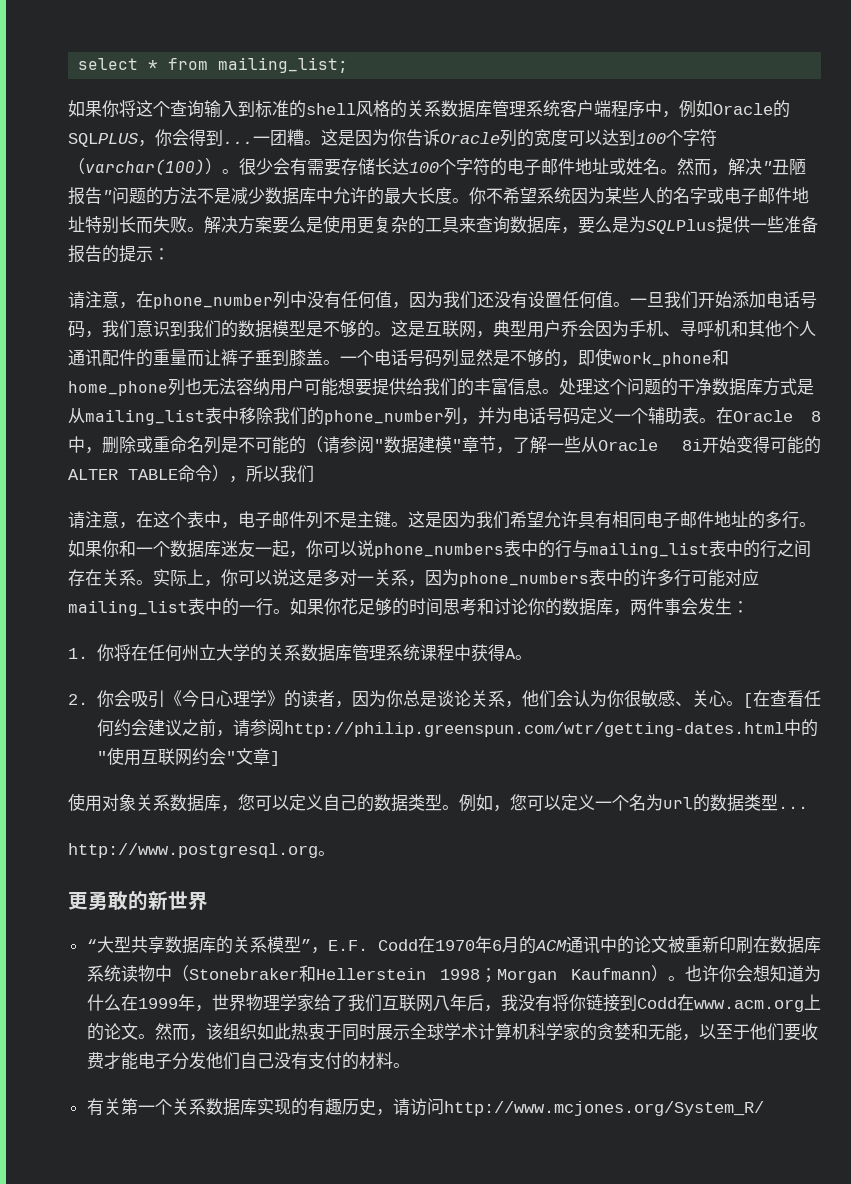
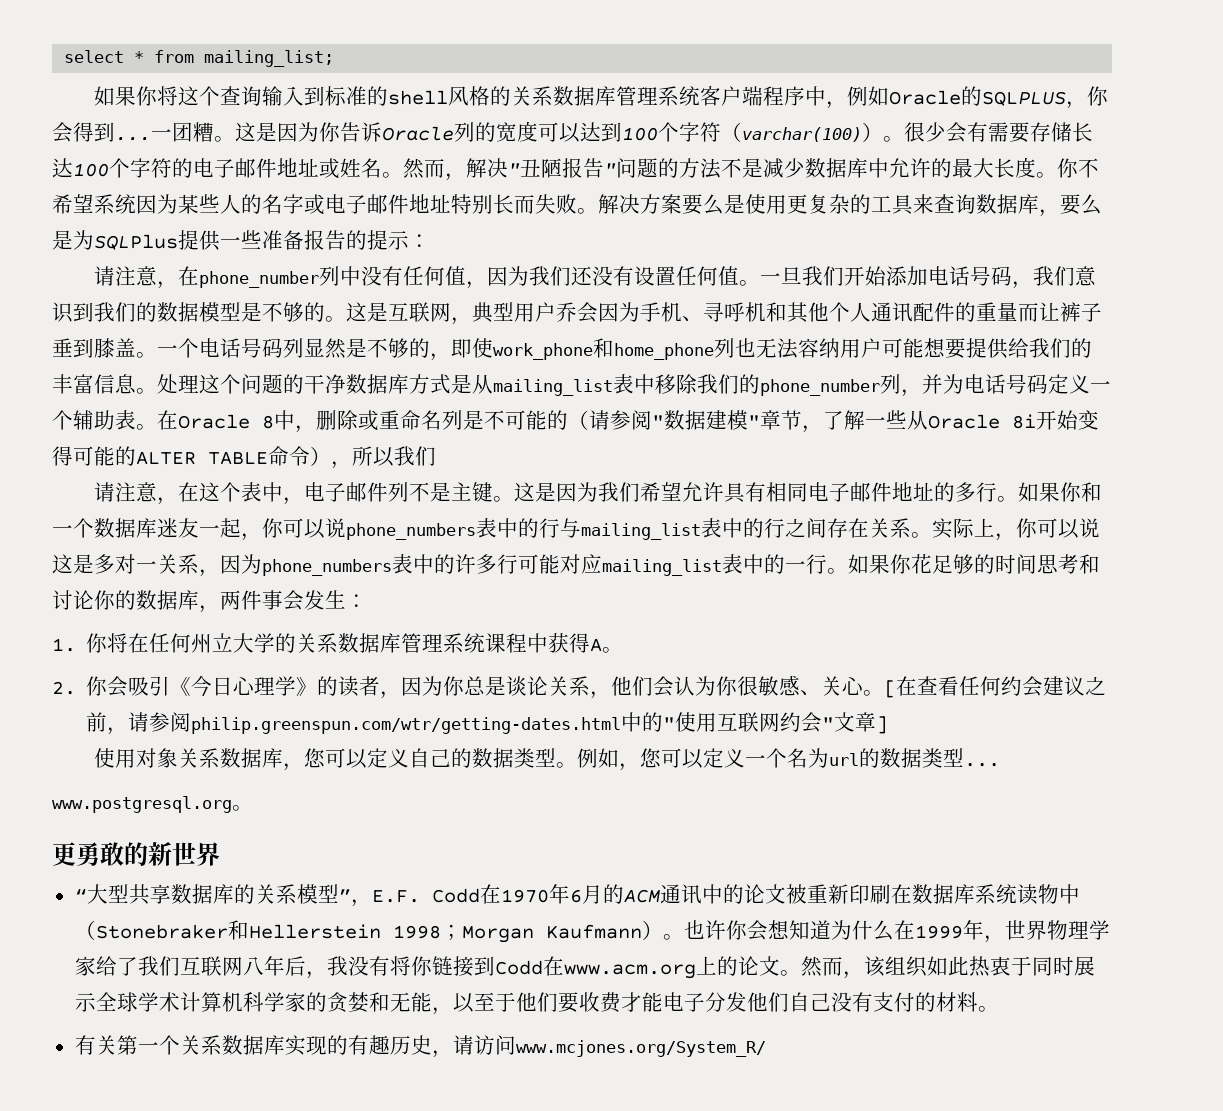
- [在查看任何约会建议之前，请参阅http://philip.greenspun.com/wtr/getting-dates.html中的"使用互联网约会"文章]
+ [在查看任何约会建议之前，请参阅philip.greenspun.com/wtr/getting-dates.html中的"使用互联网约会"文章]
- http://www.postgresql.org。
+ www.postgresql.org。
- 有关第一个关系数据库实现的有趣历史，请访问http://www.mcjones.org/System_R/
+ 有关第一个关系数据库实现的有趣历史，请访问www.mcjones.org/System_R/

